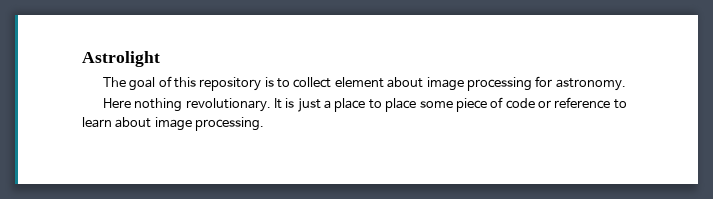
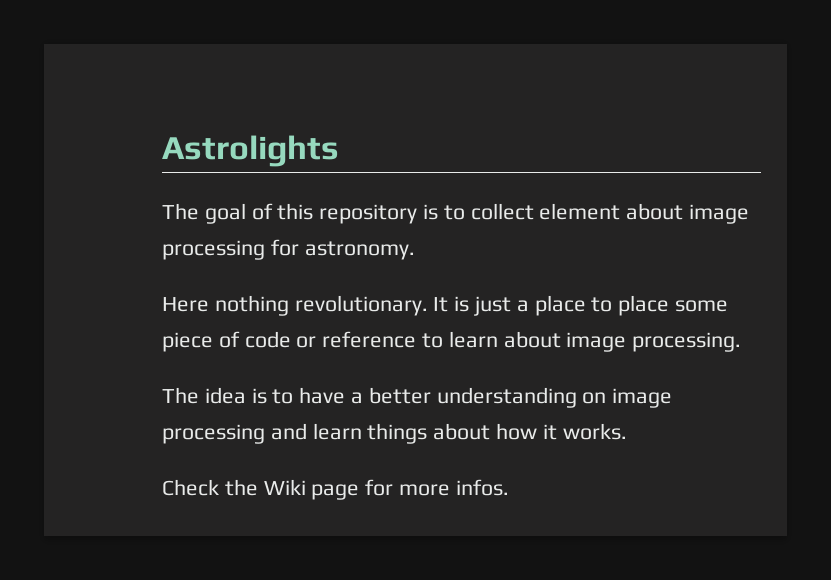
- Astrolight
+ Astrolights
+ The idea is to have a better understanding on image processing and learn things about how it works.
+ Check the Wiki page for more infos.

